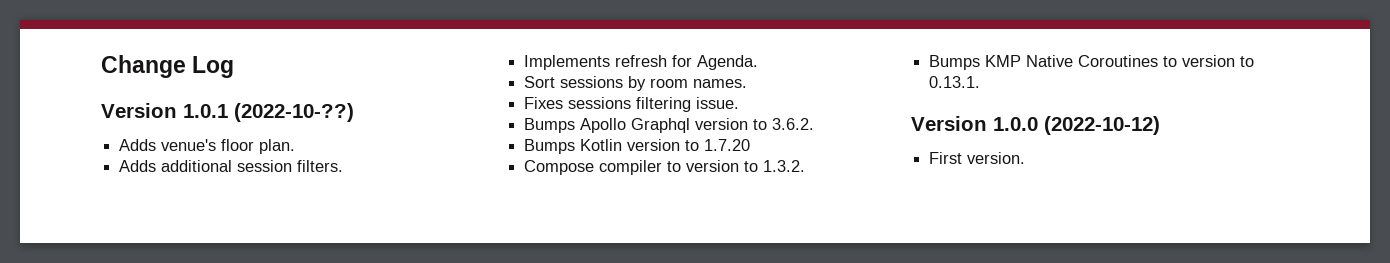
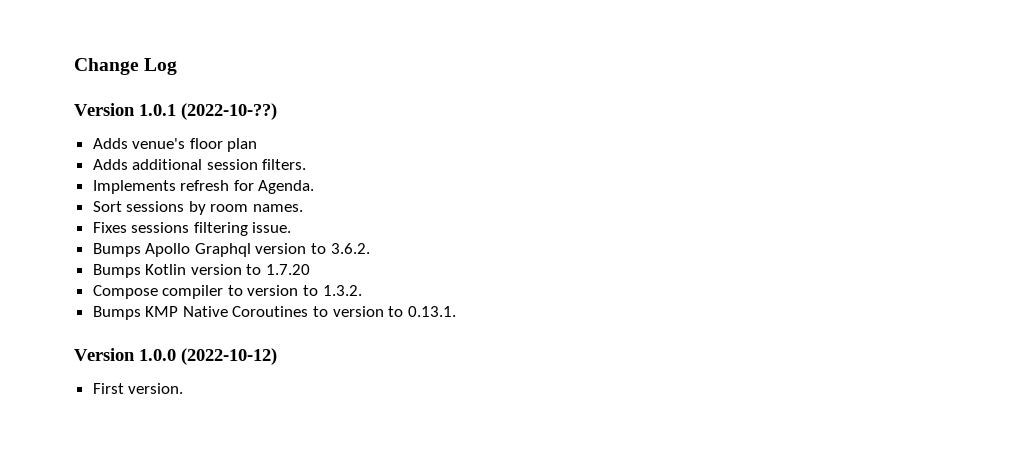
- Adds venue's floor plan.
+ Adds venue's floor plan

